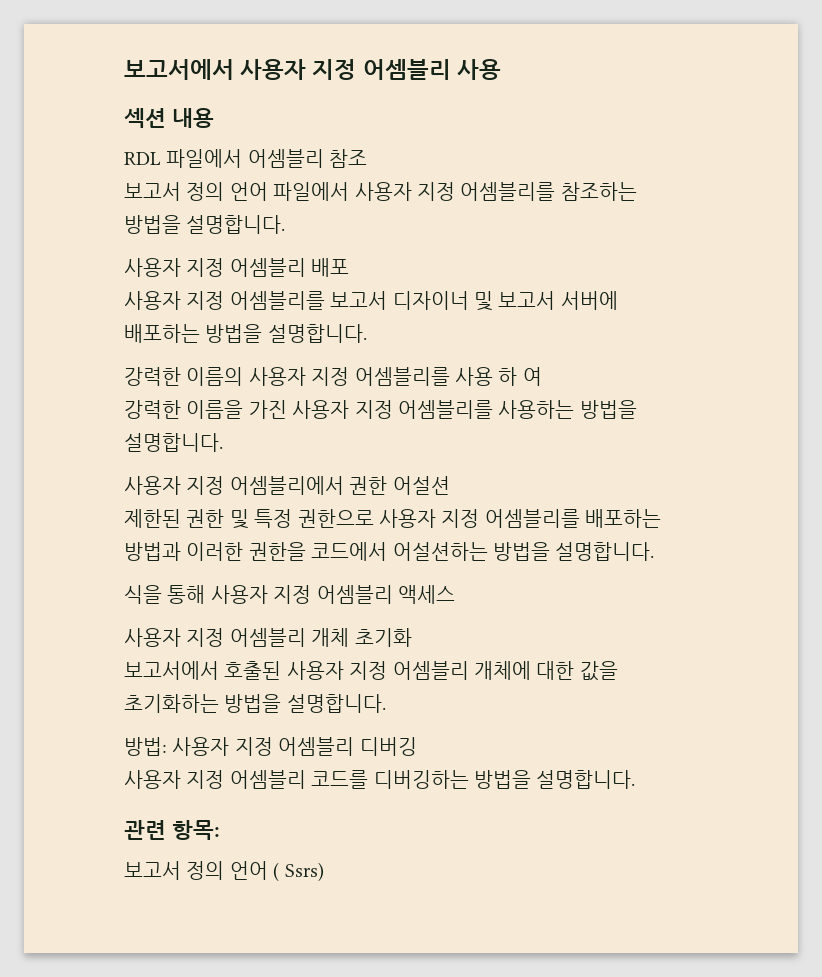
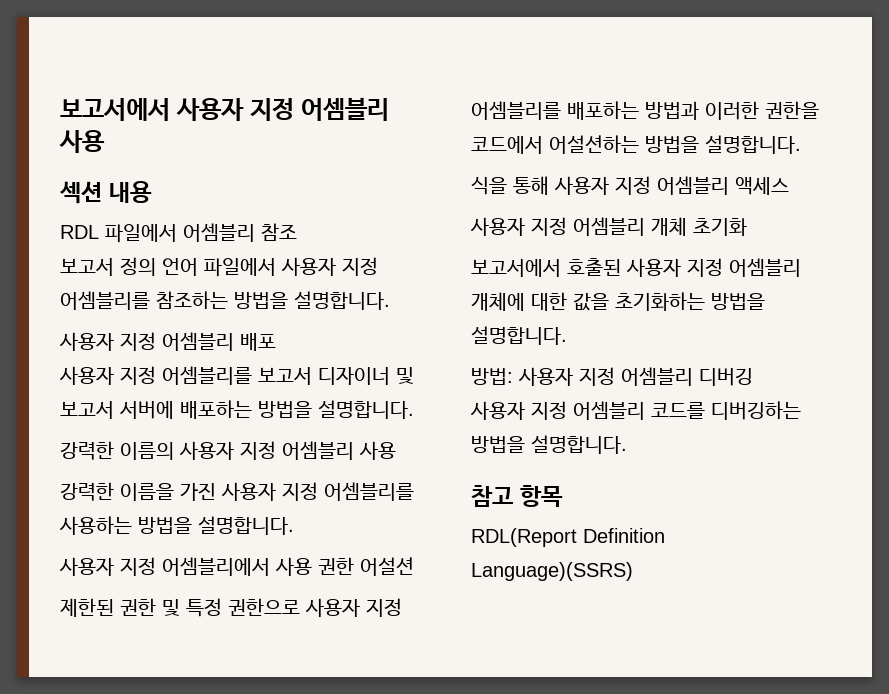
- 강력한 이름의 사용자 지정 어셈블리를 사용 하 여
+ 강력한 이름의 사용자 지정 어셈블리 사용
- 사용자 지정 어셈블리에서 권한 어설션
+ 사용자 지정 어셈블리에서 사용 권한 어설션
- 관련 항목:
- 보고서 정의 언어 ( Ssrs)
+ 참고 항목
+ RDL(Report Definition Language)(SSRS)

